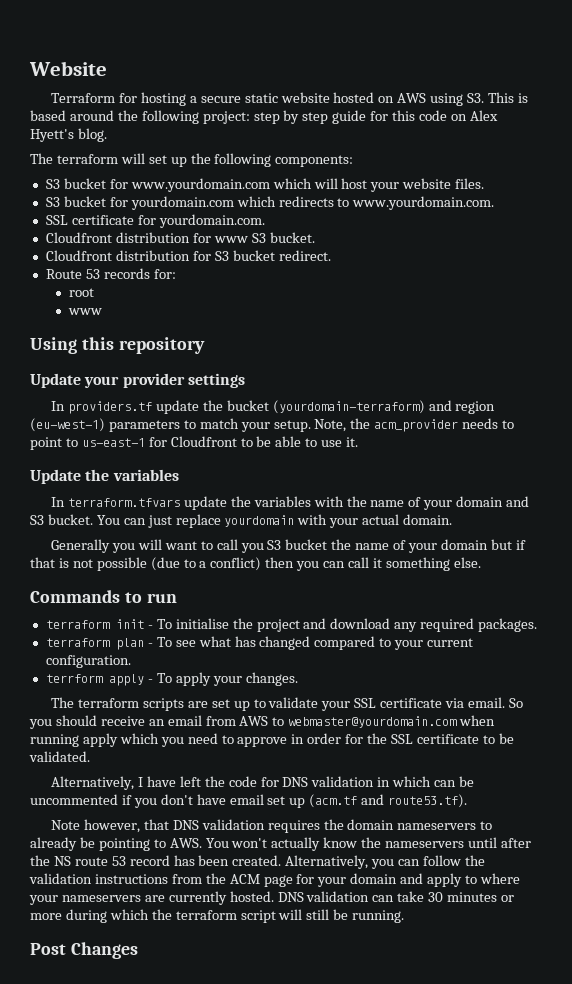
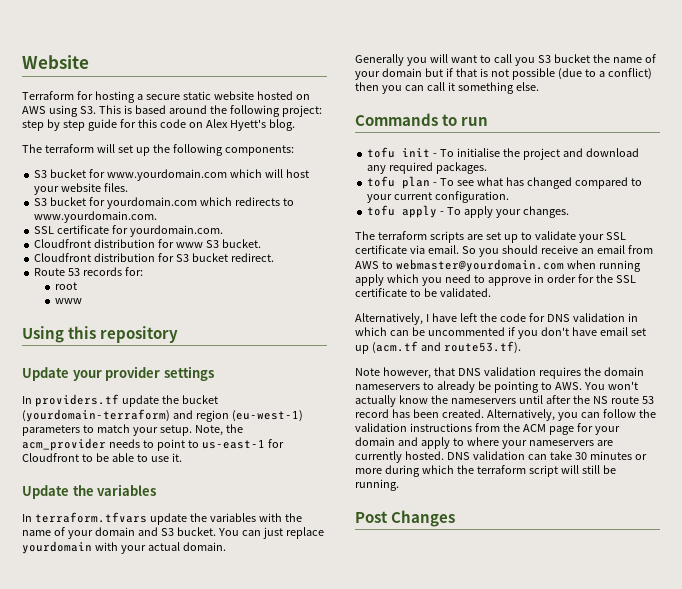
- terraform init - To initialise the project and download any required packages.
+ tofu init - To initialise the project and download any required packages.
- terraform plan - To see what has changed compared to your current configuration.
+ tofu plan - To see what has changed compared to your current configuration.
- terrform apply - To apply your changes.
+ tofu apply - To apply your changes.

